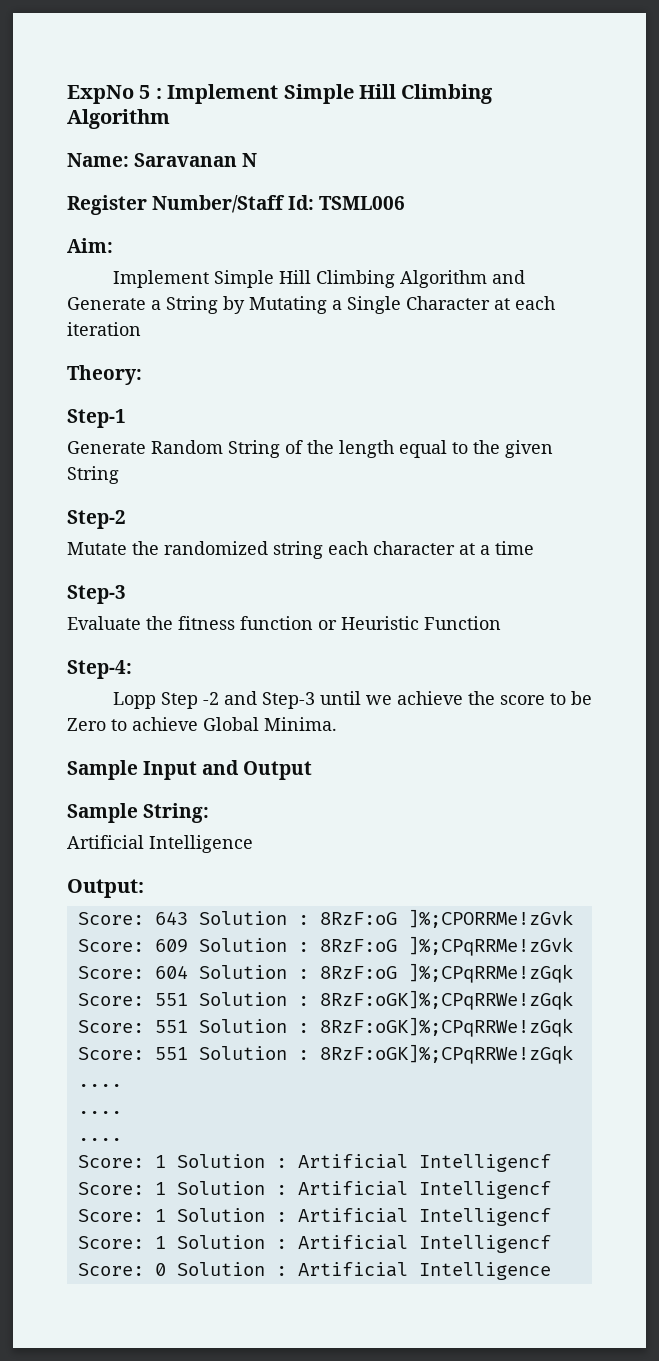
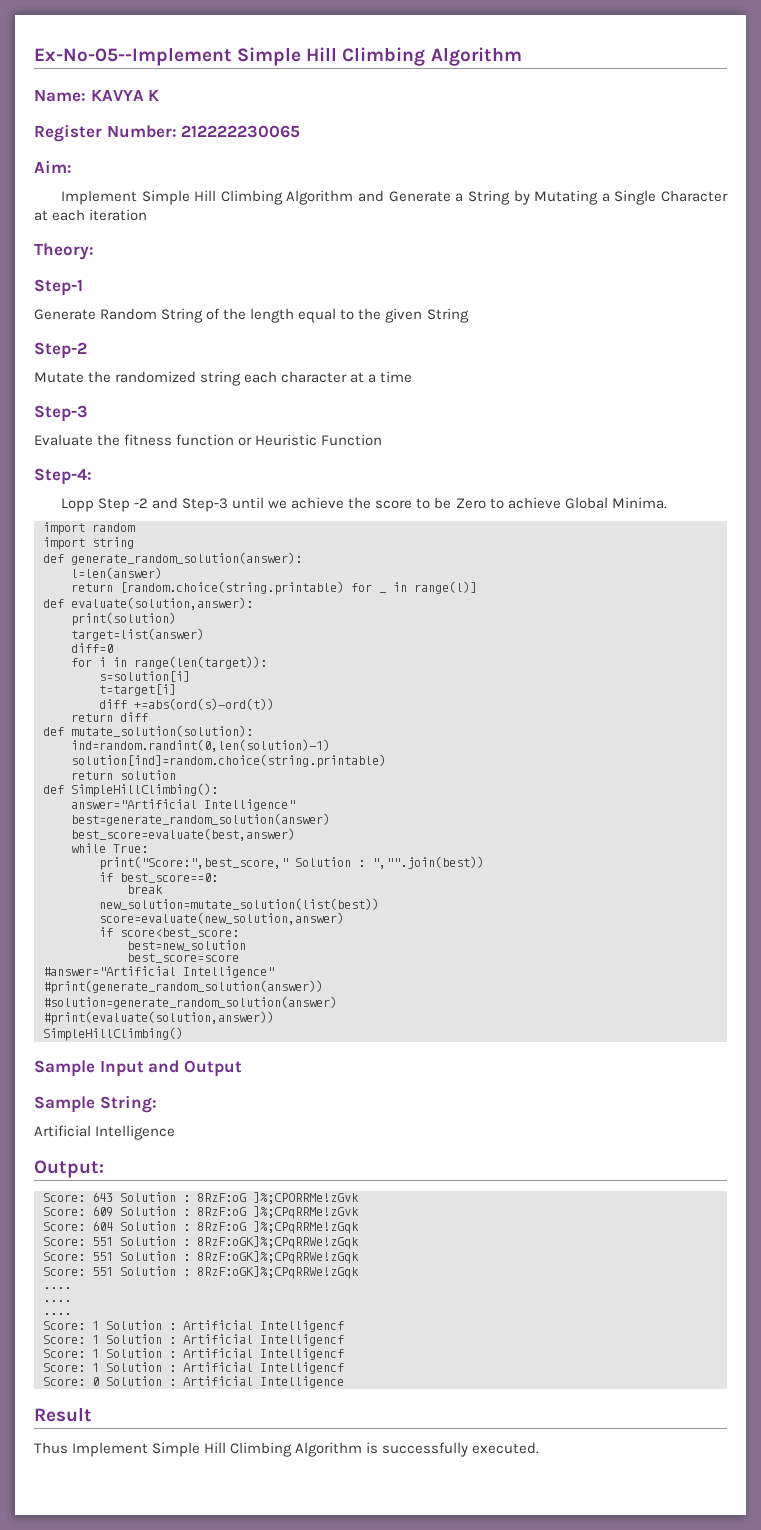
- ExpNo 5 : Implement Simple Hill Climbing Algorithm
+ Ex-No-05--Implement Simple Hill Climbing Algorithm
- Name: Saravanan N
+ Name: KAVYA K
- Register Number/Staff Id: TSML006
+ Register Number: 212222230065
+ import random
+ import string
+ def generate_random_solution(answer):
+ l=len(answer)
+ return [random.choice(string.printable) for _ in range(l)]
+ def evaluate(solution,answer):
+ print(solution)
+ target=list(answer)
+ diff=0
+ for i in range(len(target)):
+ s=solution[i]
+ t=target[i]
+ diff +=abs(ord(s)-ord(t))
+ return diff
+ def mutate_solution(solution):
+ ind=random.randint(0,len(solution)-1)
+ solution[ind]=random.choice(string.printable)
+ return solution
+ def SimpleHillClimbing():
+ answer="Artificial Intelligence"
+ best=generate_random_solution(answer)
+ best_score=evaluate(best,answer)
+ while True:
+ print("Score:",best_score," Solution : ","".join(best))
+ if best_score==0:
+ break
+ new_solution=mutate_solution(list(best))
+ score=evaluate(new_solution,answer)
+ if score<best_score:
+ best=new_solution
+ best_score=score
+ #answer="Artificial Intelligence"
+ #print(generate_random_solution(answer))
+ #solution=generate_random_solution(answer)
+ #print(evaluate(solution,answer))
+ SimpleHillClimbing()
+ Result
+ Thus Implement Simple Hill Climbing Algorithm is successfully executed.

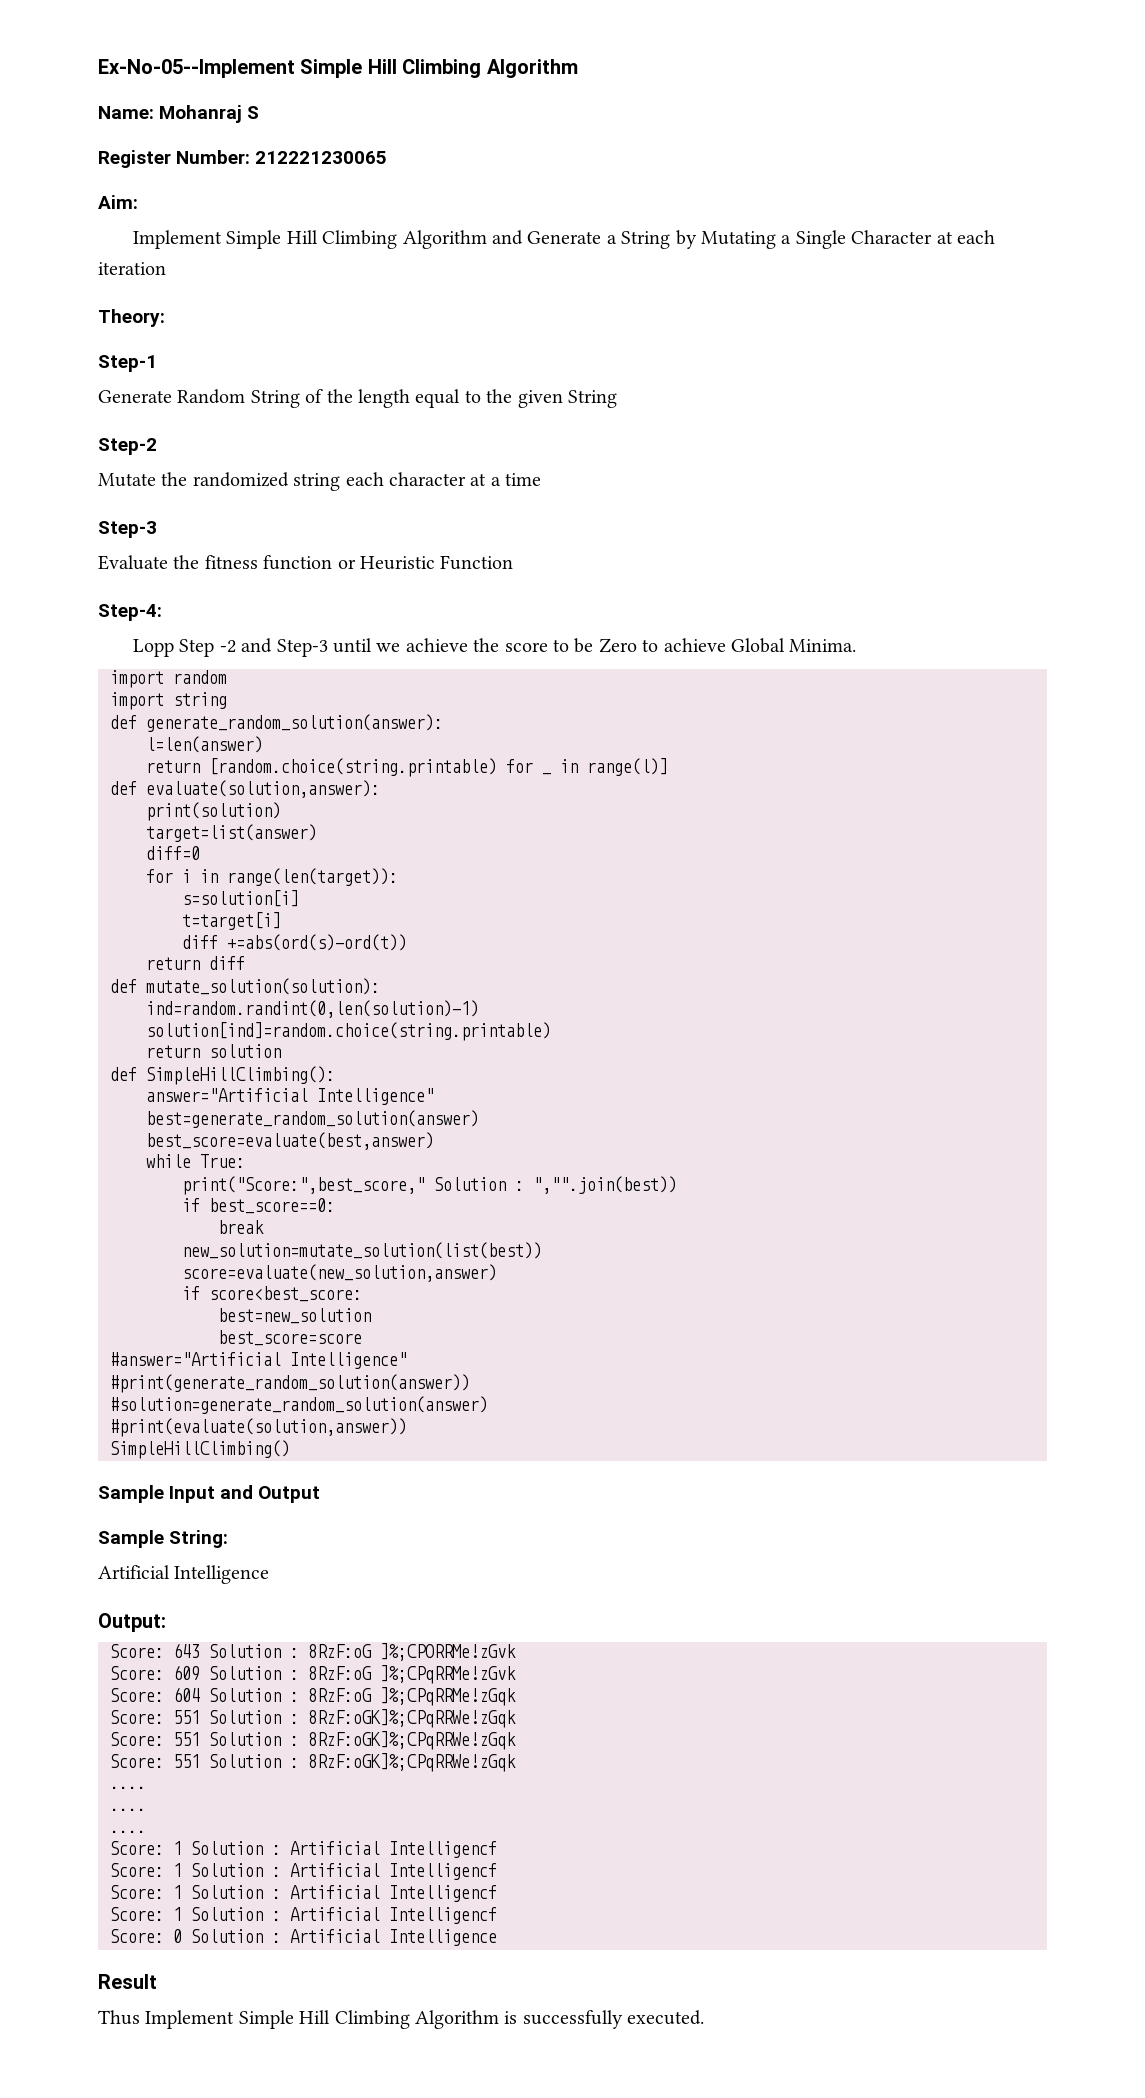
- Name: KAVYA K
+ Name: Mohanraj S
- Register Number: 212222230065
+ Register Number: 212221230065

